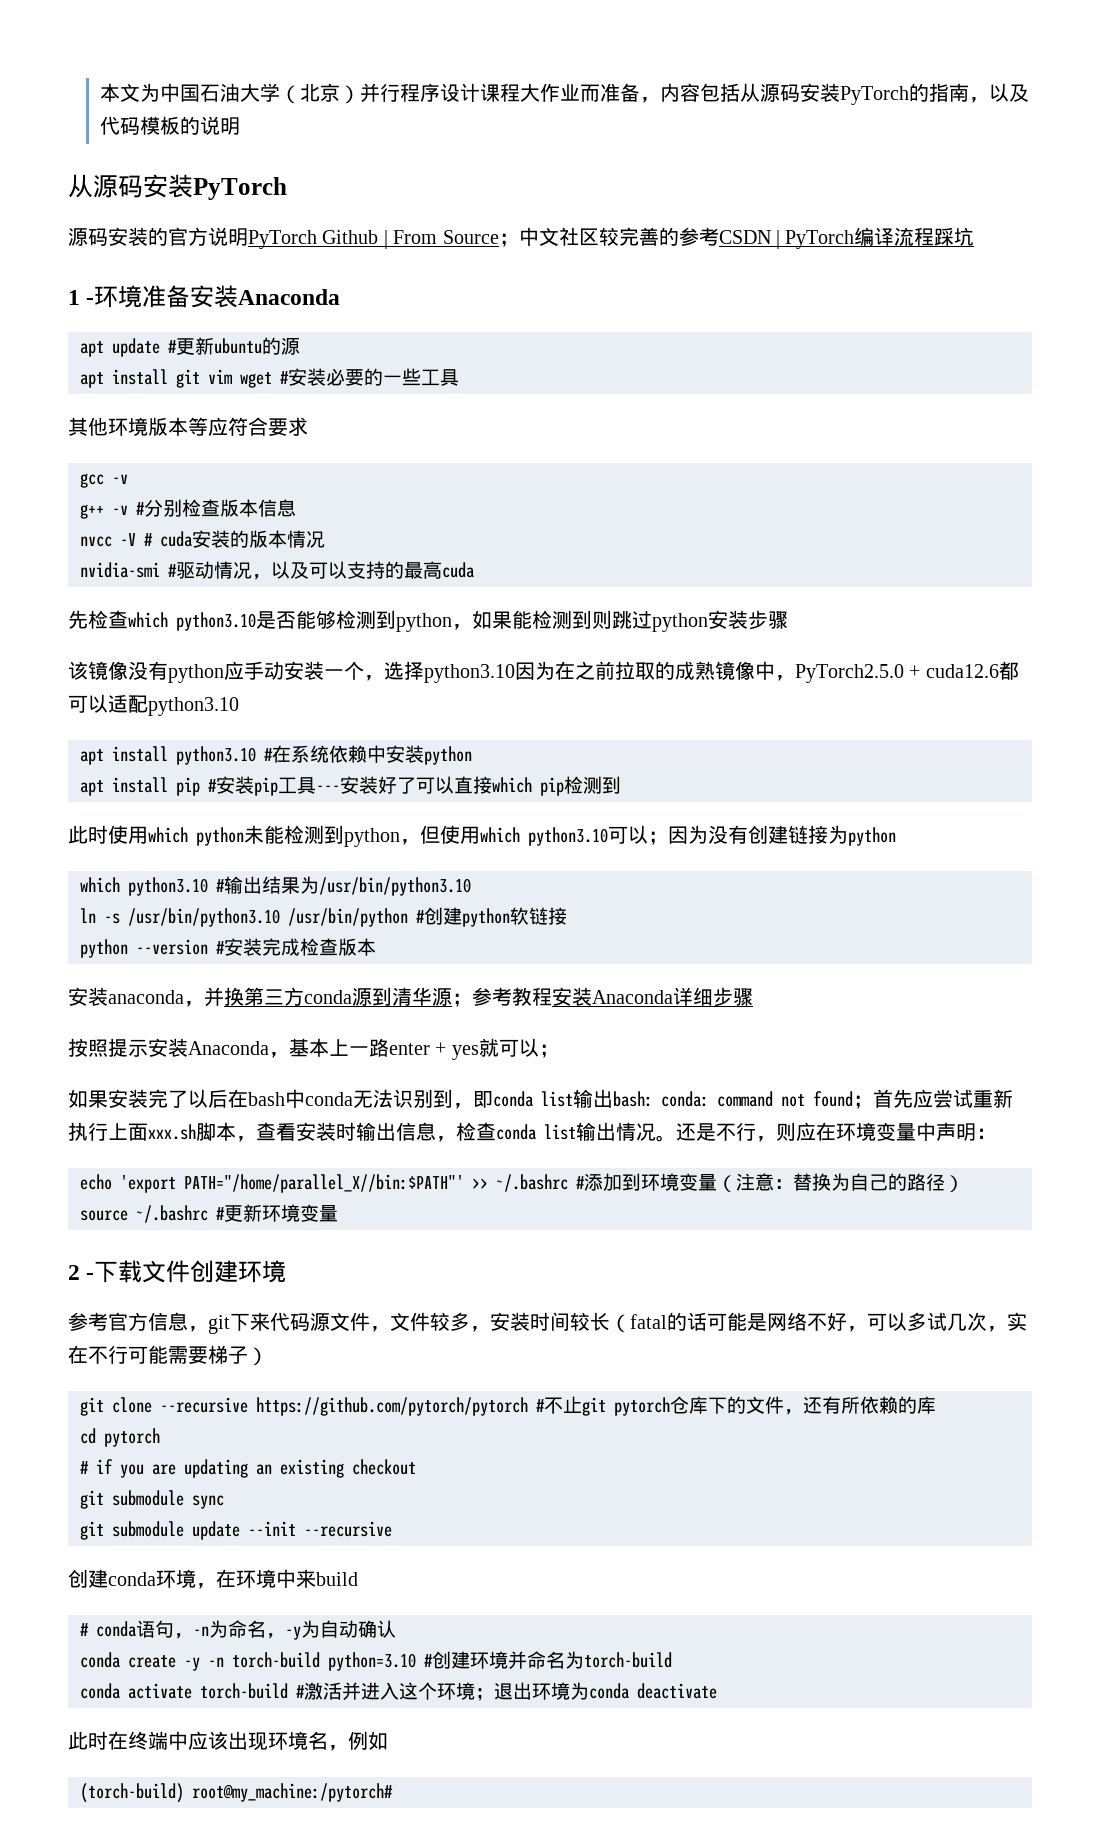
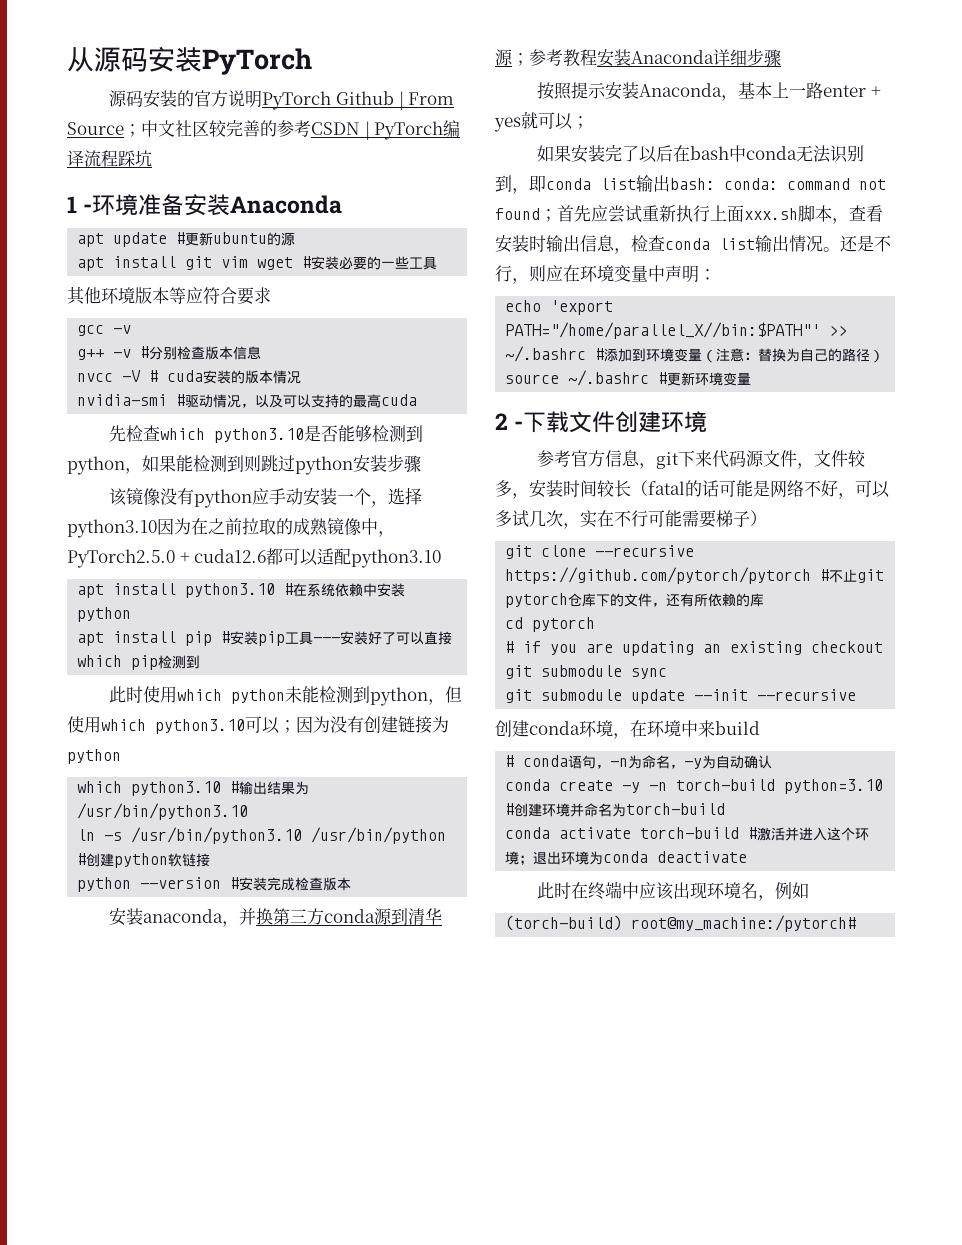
- 本文为中国石油大学（北京）并行程序设计课程大作业而准备，内容包括从源码安装PyTorch的指南，以及代码模板的说明

